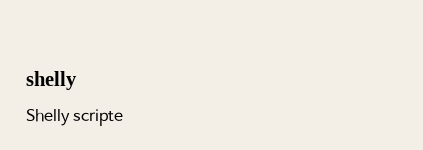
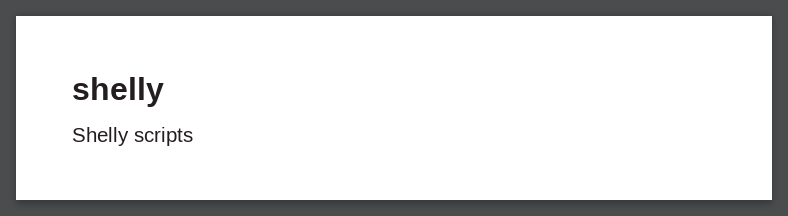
- Shelly scripte
+ Shelly scripts

